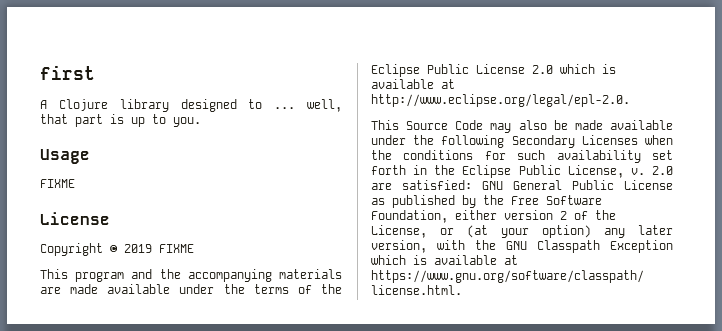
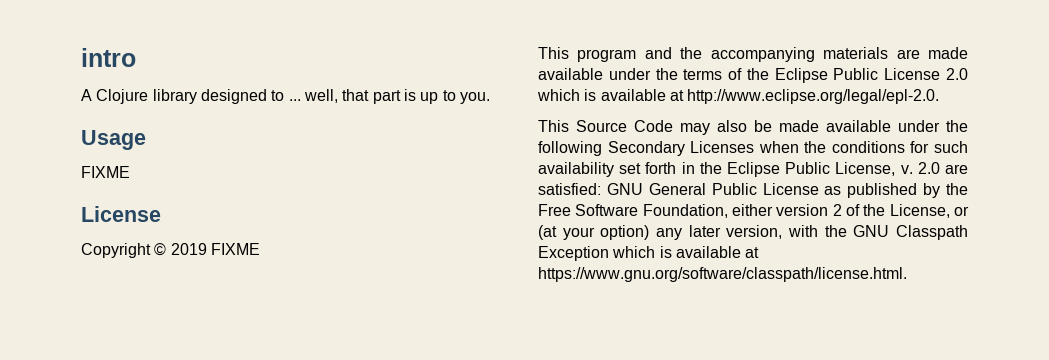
- first
+ intro

